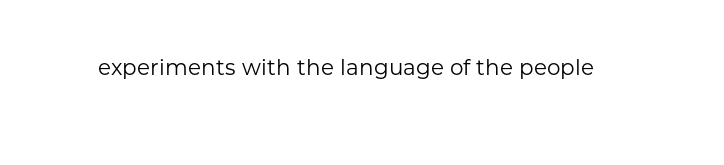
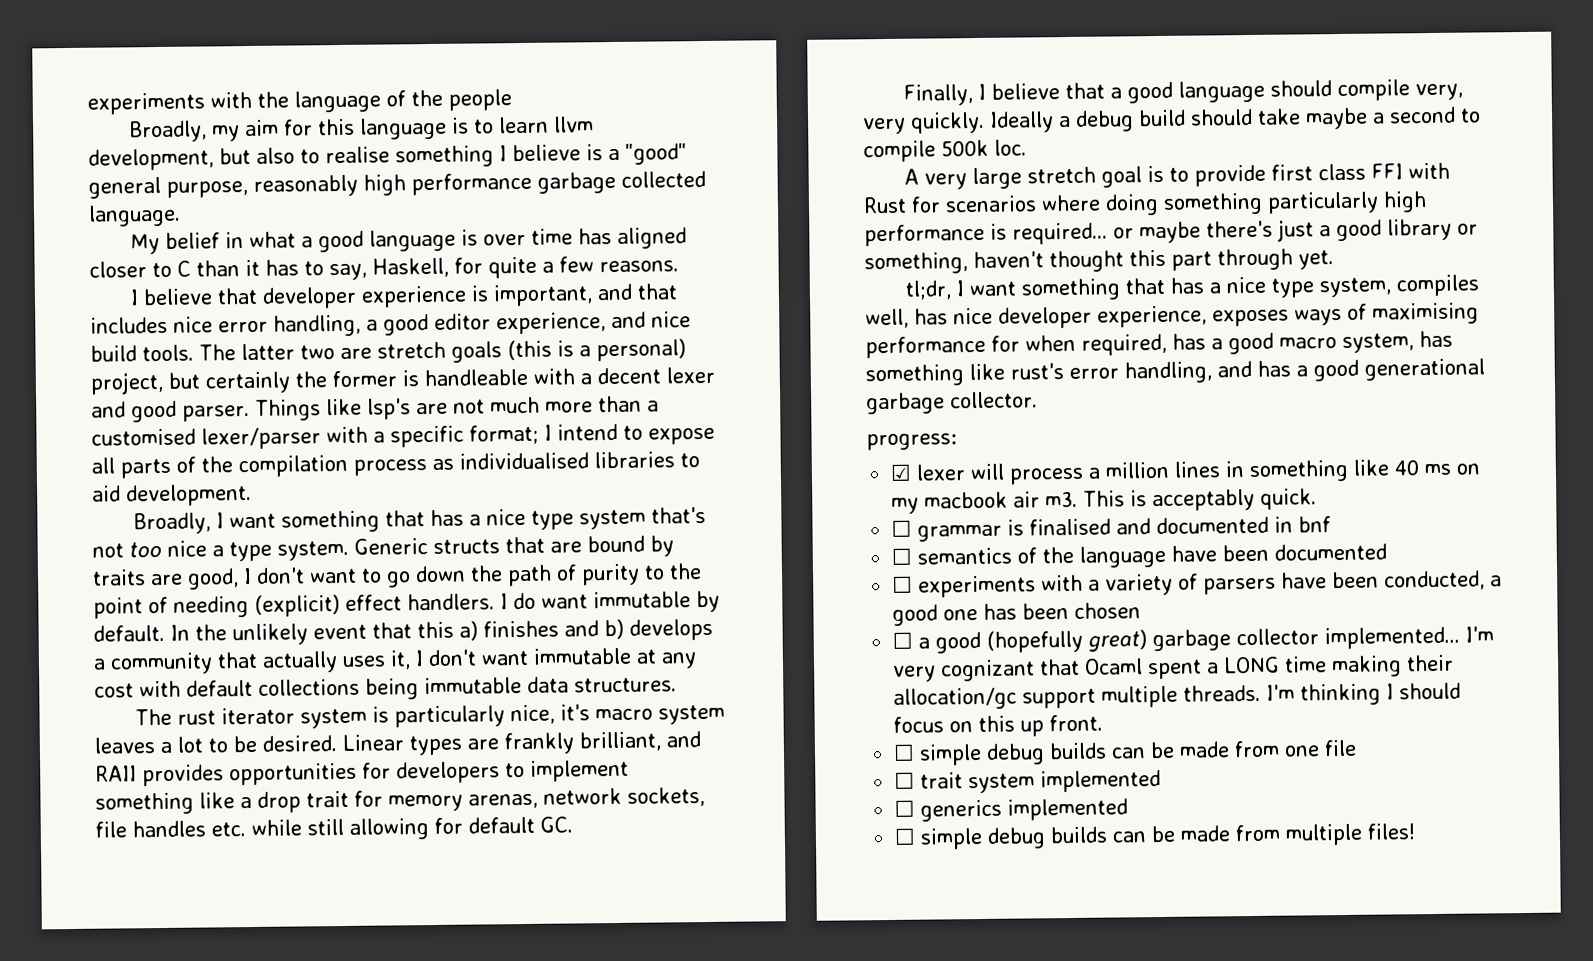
+ Broadly, my aim for this language is to learn llvm development, but also to realise something I believe is a "good" general purpose, reasonably high performance garbage collected language.
+ My belief in what a good language is over time has aligned closer to C than it has to say, Haskell, for quite a few reasons.
+ I believe that developer experience is important, and that includes nice error handling, a good editor experience, and nice build tools. The latter two are stretch goals (this is a personal) project, but certainly the former is handleable with a decent lexer and good parser. Things like lsp's are not much more than a customised lexer/parser with a specific format; I intend to expose all parts of the compilation process as individualised libraries to aid development.
+ Broadly, I want something that has a nice type system that's not too nice a type system. Generic structs that are bound by traits are good, I don't want to go down the path of purity to the point of needing (explicit) effect handlers. I do want immutable by default. In the unlikely event that this a) finishes and b) develops a community that actually uses it, I don't want immutable at any cost with default collections being immutable data structures.
+ The rust iterator system is particularly nice, it's macro system leaves a lot to be desired. Linear types are frankly brilliant, and RAII provides opportunities for developers to implement something like a drop trait for memory arenas, network sockets, file handles etc. while still allowing for default GC.
+ Finally, I believe that a good language should compile very, very quickly. Ideally a debug build should take maybe a second to compile 500k loc.
+ A very large stretch goal is to provide first class FFI with Rust for scenarios where doing something particularly high performance is required... or maybe there's just a good library or something, haven't thought this part through yet.
+ tl;dr, I want something that has a nice type system, compiles well, has nice developer experience, exposes ways of maximising performance for when required, has a good macro system, has something like rust's error handling, and has a good generational garbage collector.
+ progress:
+ ☑ lexer will process a million lines in something like 40 ms on my macbook air m3. This is acceptably quick.
+ ☐ grammar is finalised and documented in bnf
+ ☐ semantics of the language have been documented
+ ☐ experiments with a variety of parsers have been conducted, a good one has been chosen
+ ☐ a good (hopefully great) garbage collector implemented... I'm very cognizant that Ocaml spent a LONG time making their allocation/gc support multiple threads. I'm thinking I should focus on this up front.
+ ☐ simple debug builds can be made from one file
+ ☐ trait system implemented
+ ☐ generics implemented
+ ☐ simple debug builds can be made from multiple files!

